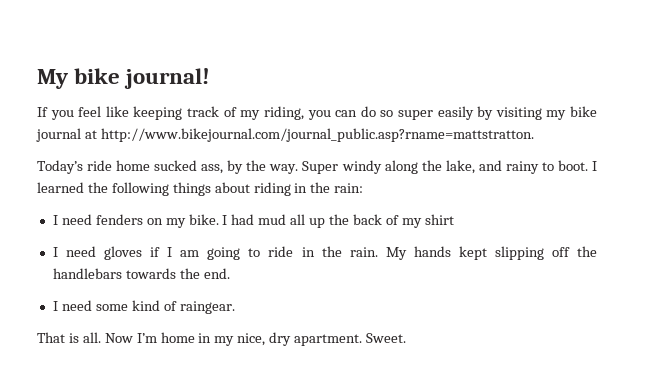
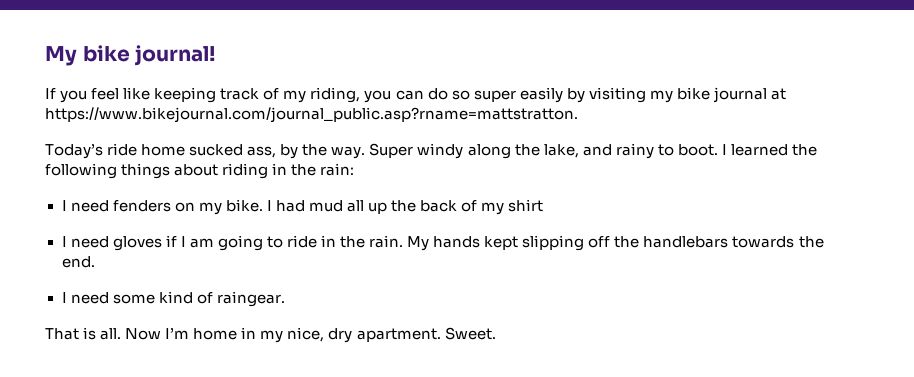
- If you feel like keeping track of my riding, you can do so super easily by visiting my bike journal at http://www.bikejournal.com/journal_public.asp?rname=mattstratton.
+ If you feel like keeping track of my riding, you can do so super easily by visiting my bike journal at https://www.bikejournal.com/journal_public.asp?rname=mattstratton.

